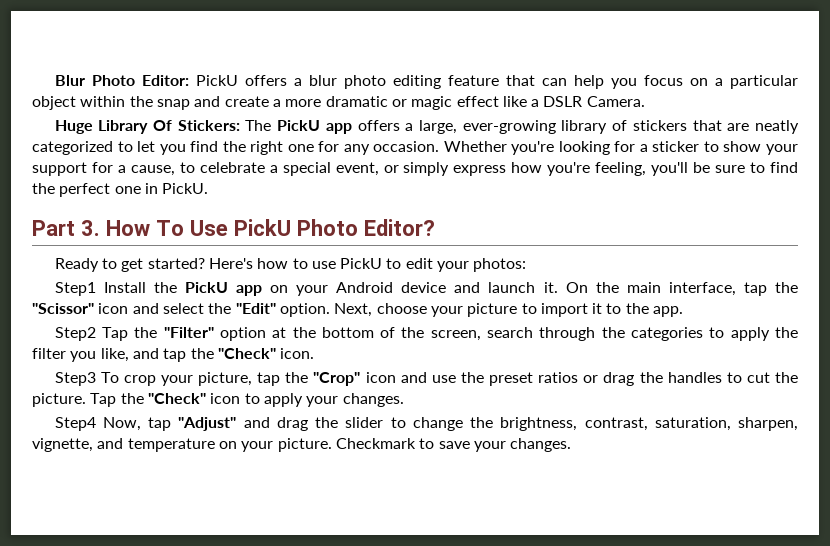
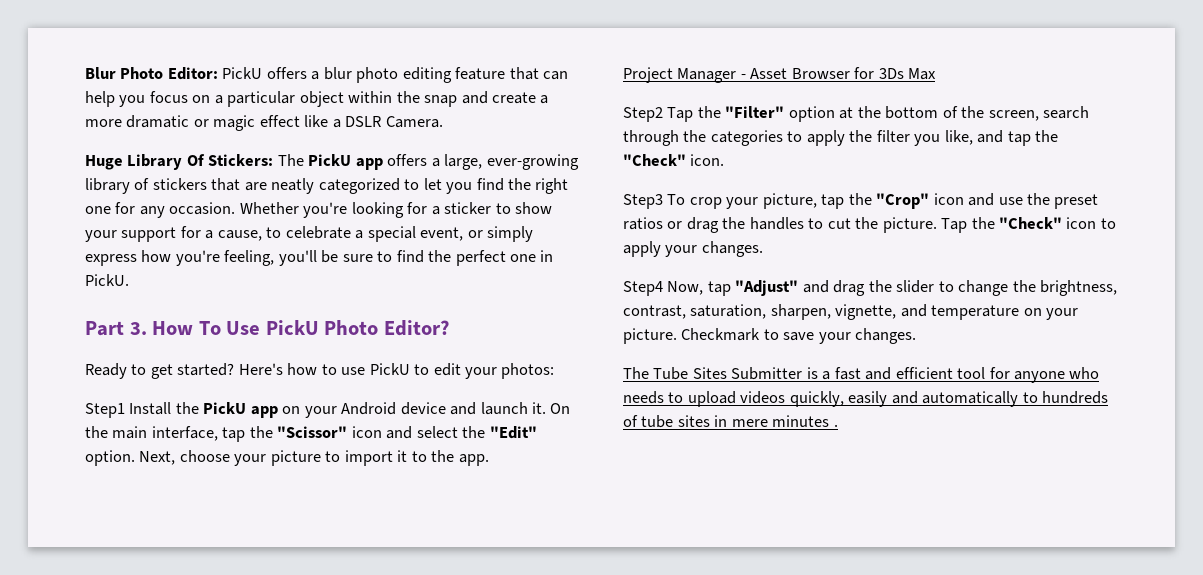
+ Project Manager - Asset Browser for 3Ds Max
+ The Tube Sites Submitter is a fast and efficient tool for anyone who needs to upload videos quickly, easily and automatically to hundreds of tube sites in mere minutes .

